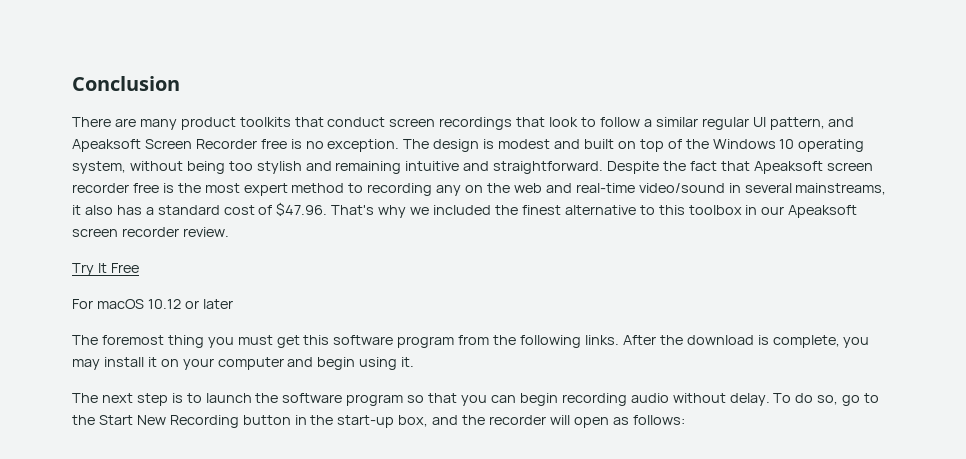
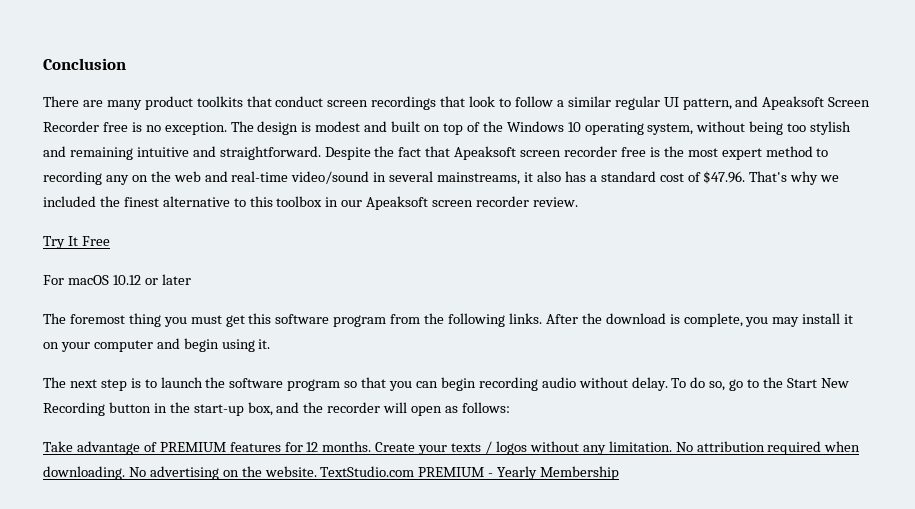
+ Take advantage of PREMIUM features for 12 months. Create your texts / logos without any limitation. No attribution required when downloading. No advertising on the website. TextStudio.com PREMIUM - Yearly Membership

